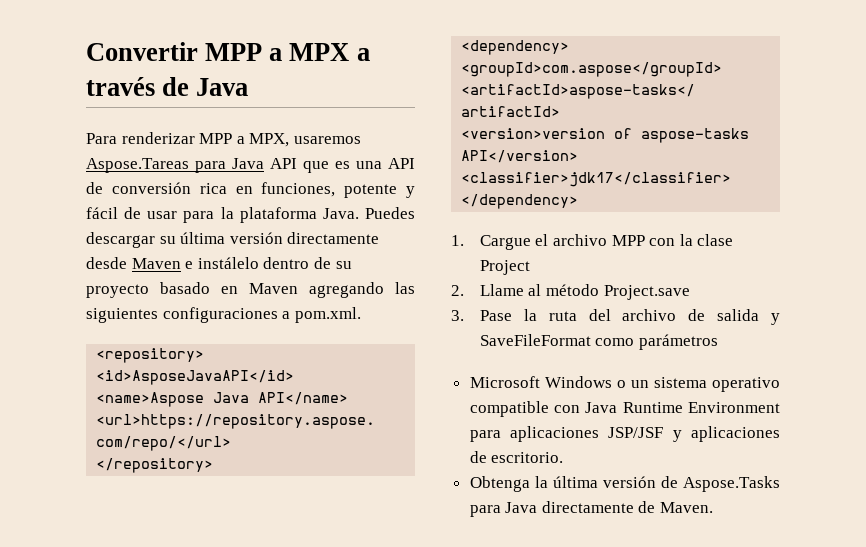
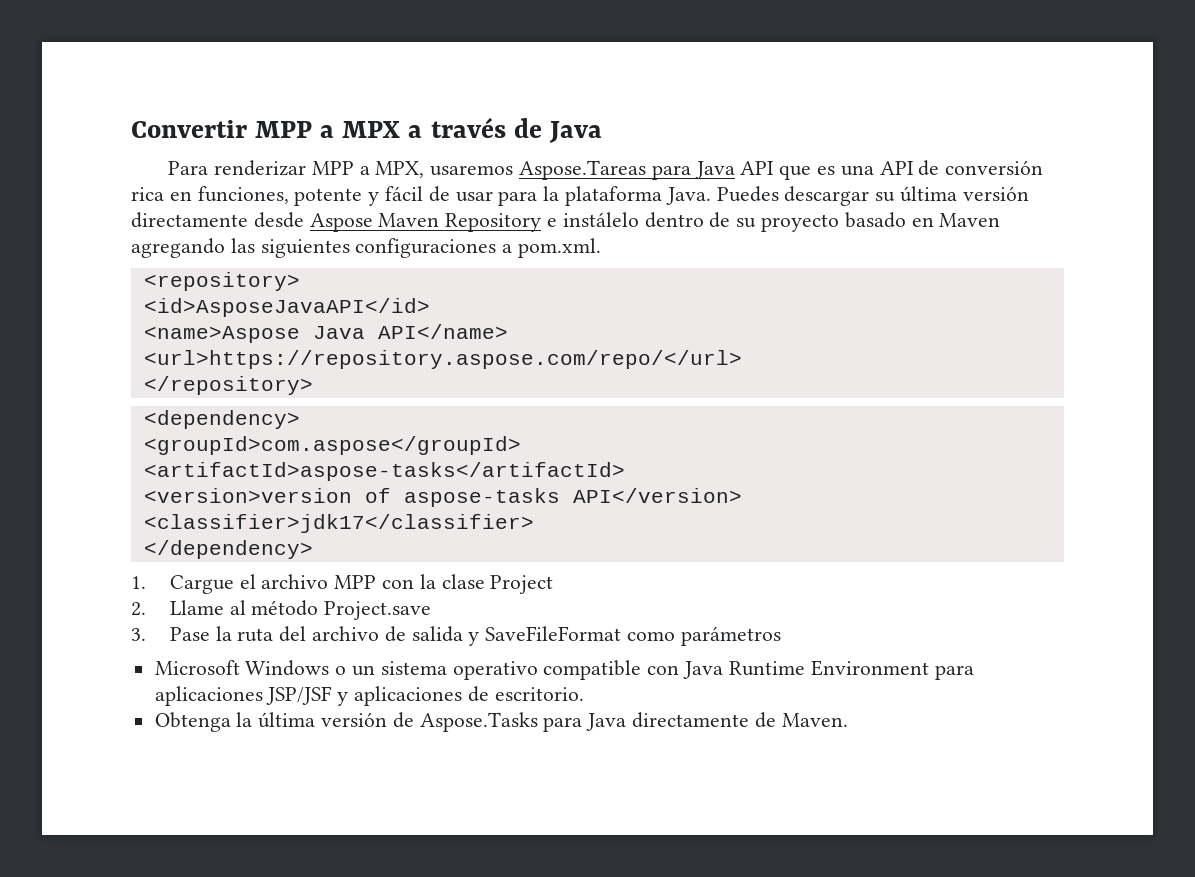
- Puedes descargar su última versión directamente desde Maven e instálelo dentro de su proyecto basado en Maven agregando las siguientes configuraciones a pom.xml.
+ Puedes descargar su última versión directamente desde Aspose Maven Repository e instálelo dentro de su proyecto basado en Maven agregando las siguientes configuraciones a pom.xml.

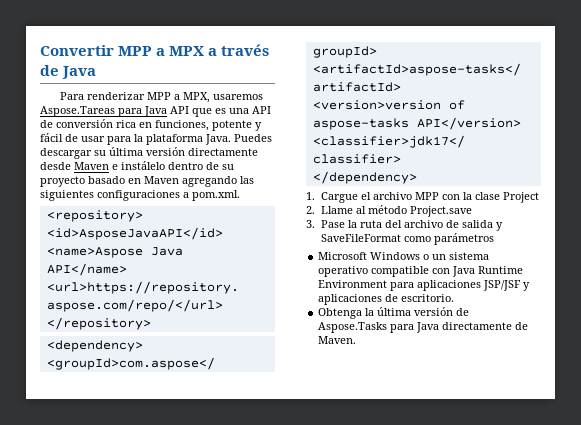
- Puedes descargar su última versión directamente desde Aspose Maven Repository e instálelo dentro de su proyecto basado en Maven agregando las siguientes configuraciones a pom.xml.
+ Puedes descargar su última versión directamente desde Maven e instálelo dentro de su proyecto basado en Maven agregando las siguientes configuraciones a pom.xml.

